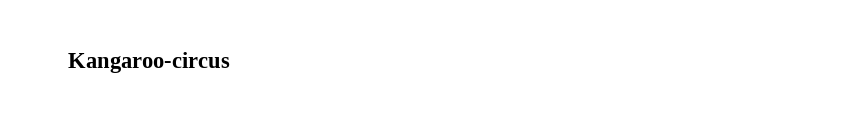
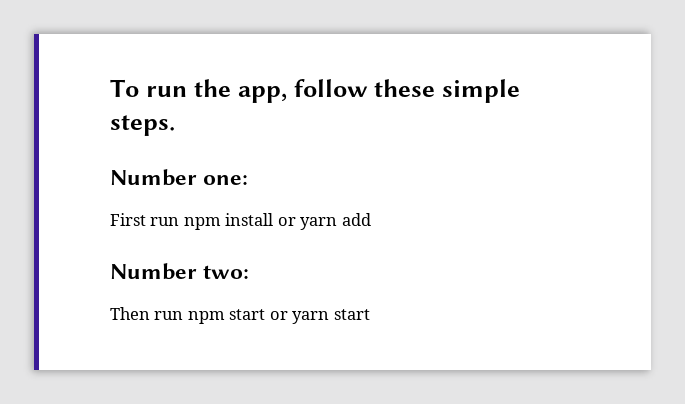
- Kangaroo-circus
+ To run the app, follow these simple steps.
+ Number one:
+ First run npm install or yarn add
+ Number two:
+ Then run npm start or yarn start

